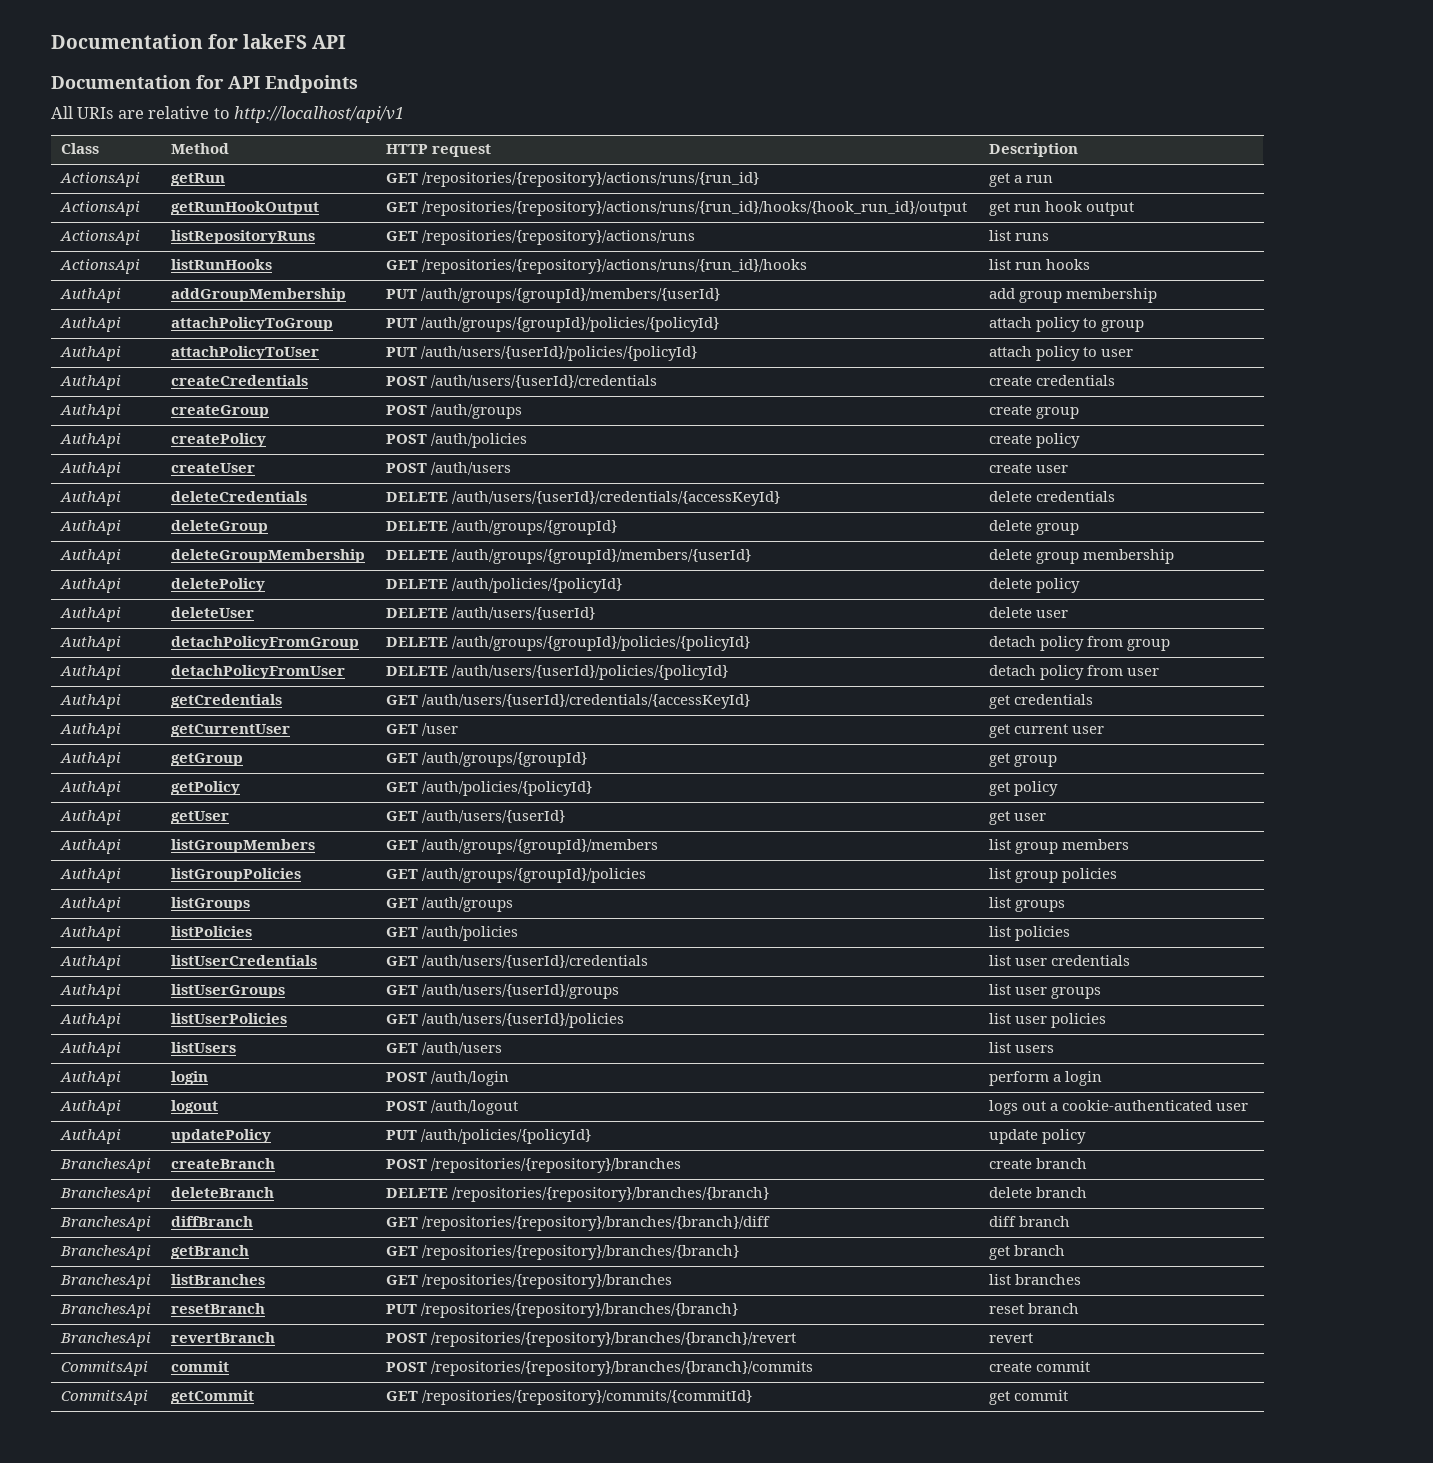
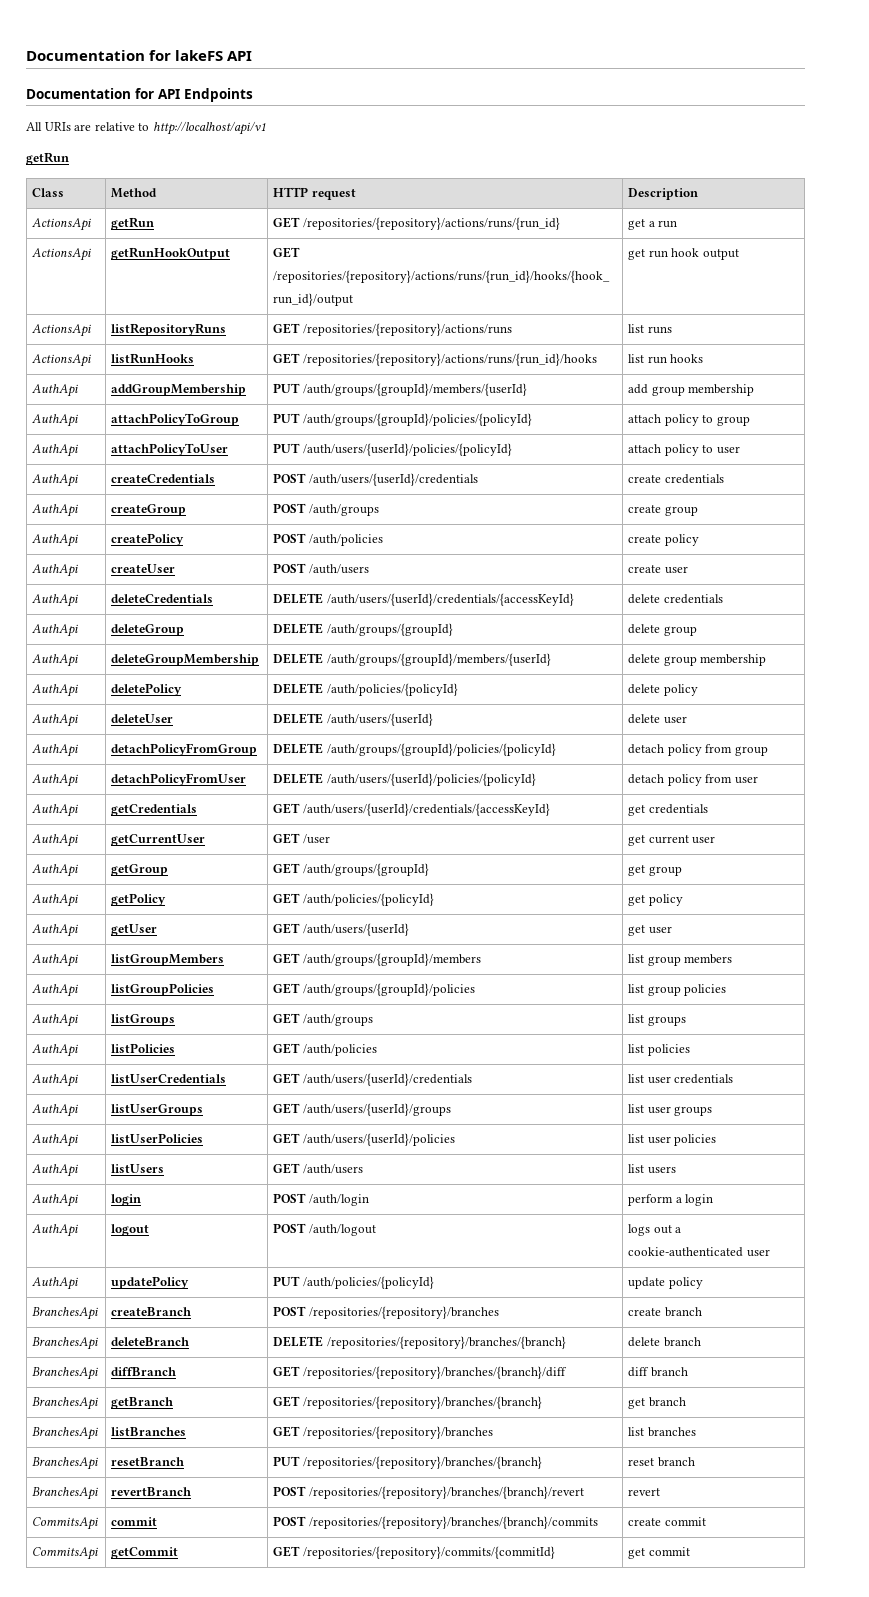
  All URIs are relative to http://localhost/api/v1
+ getRun

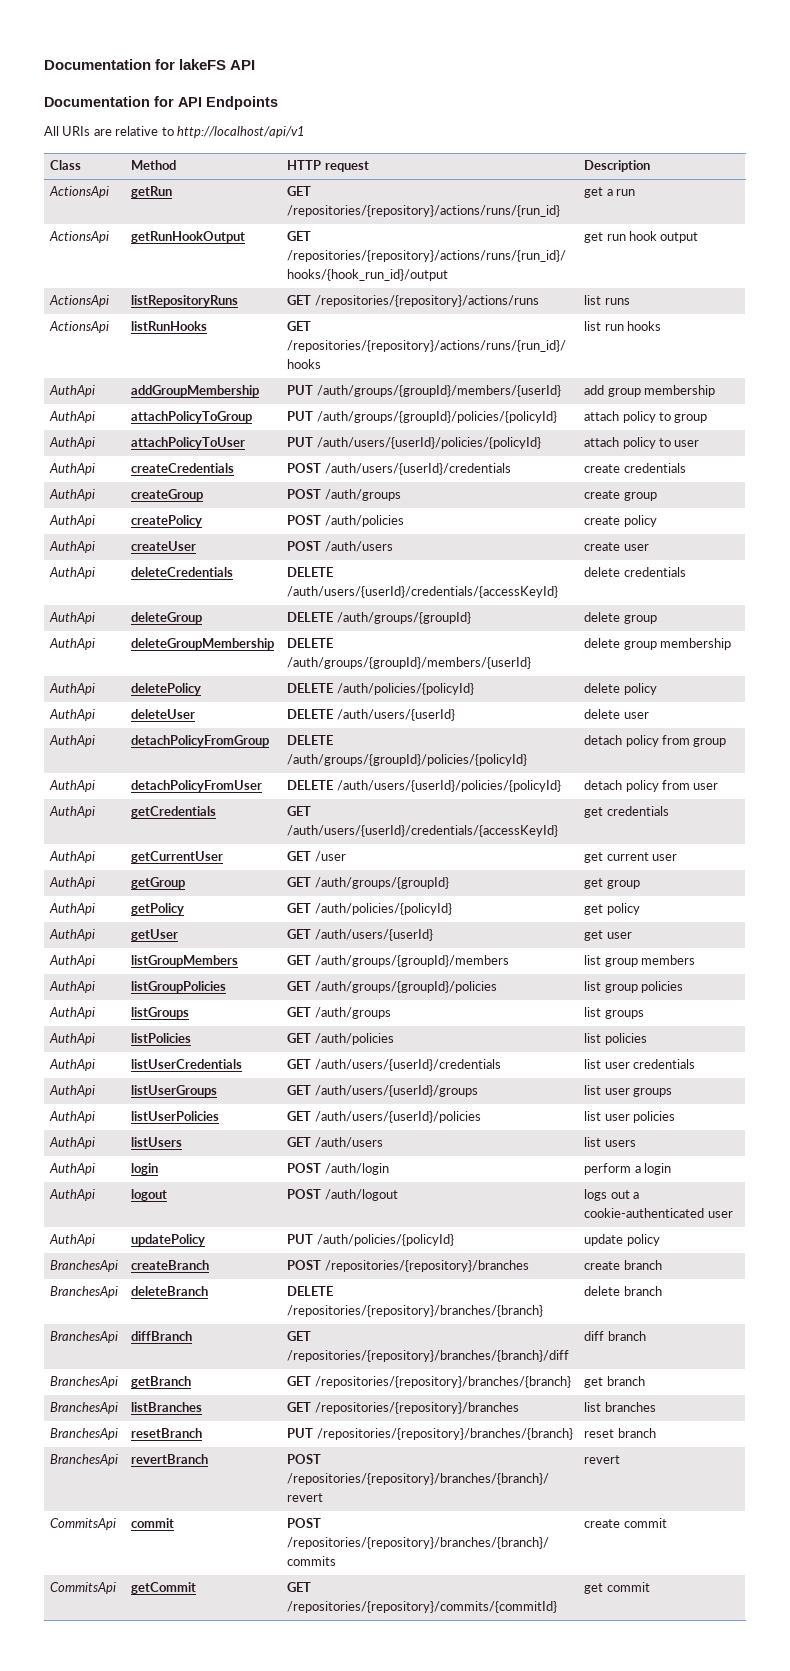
  All URIs are relative to http://localhost/api/v1
- getRun

